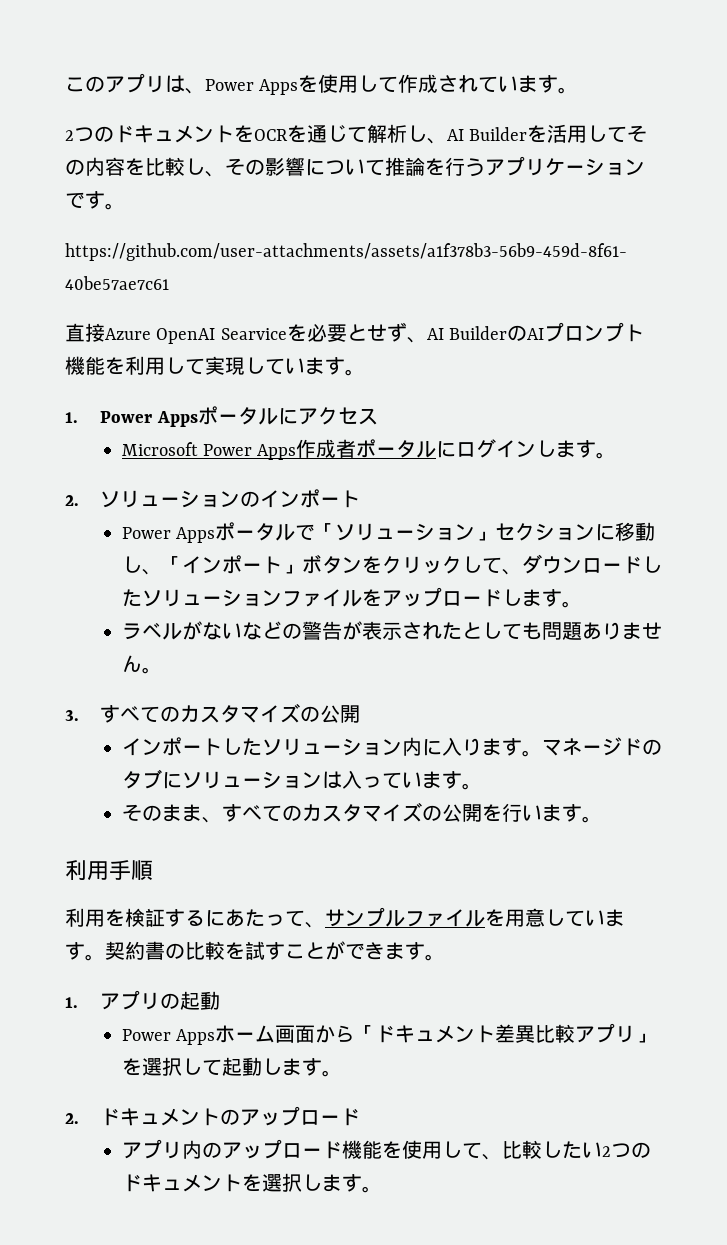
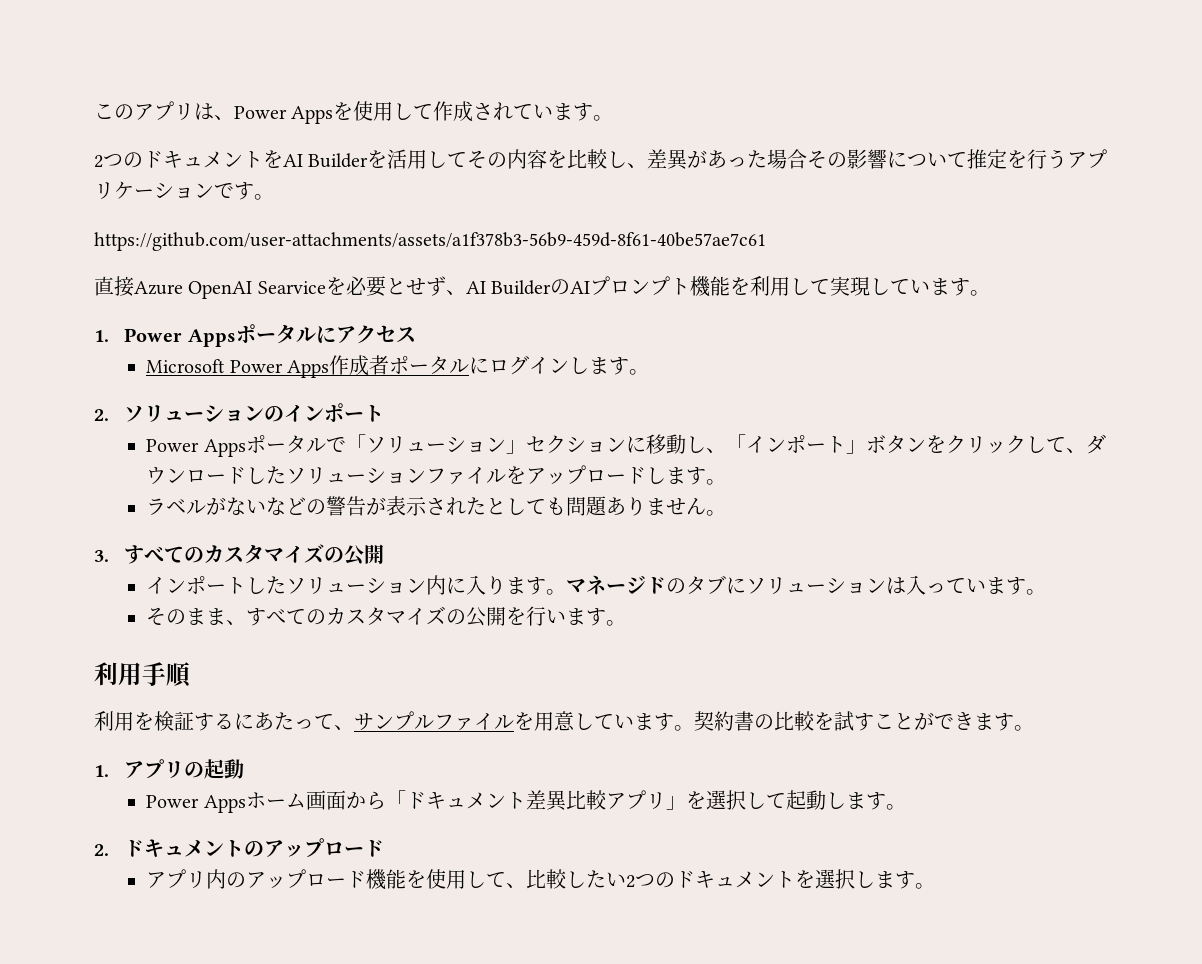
- 2つのドキュメントをOCRを通じて解析し、AI Builderを活用してその内容を比較し、その影響について推論を行うアプリケーションです。
+ 2つのドキュメントをAI Builderを活用してその内容を比較し、差異があった場合その影響について推定を行うアプリケーションです。

